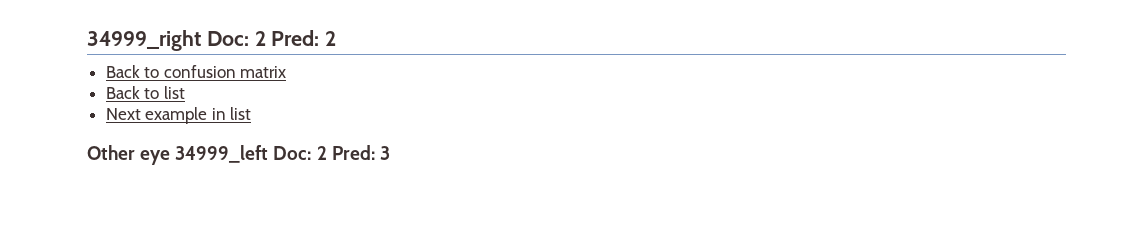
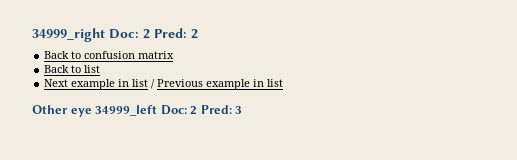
- Next example in list
+ Next example in list / Previous example in list

